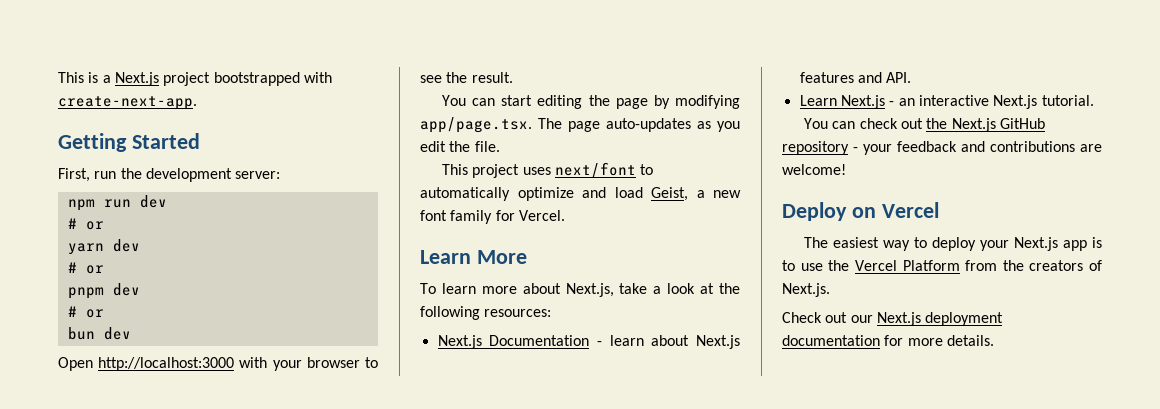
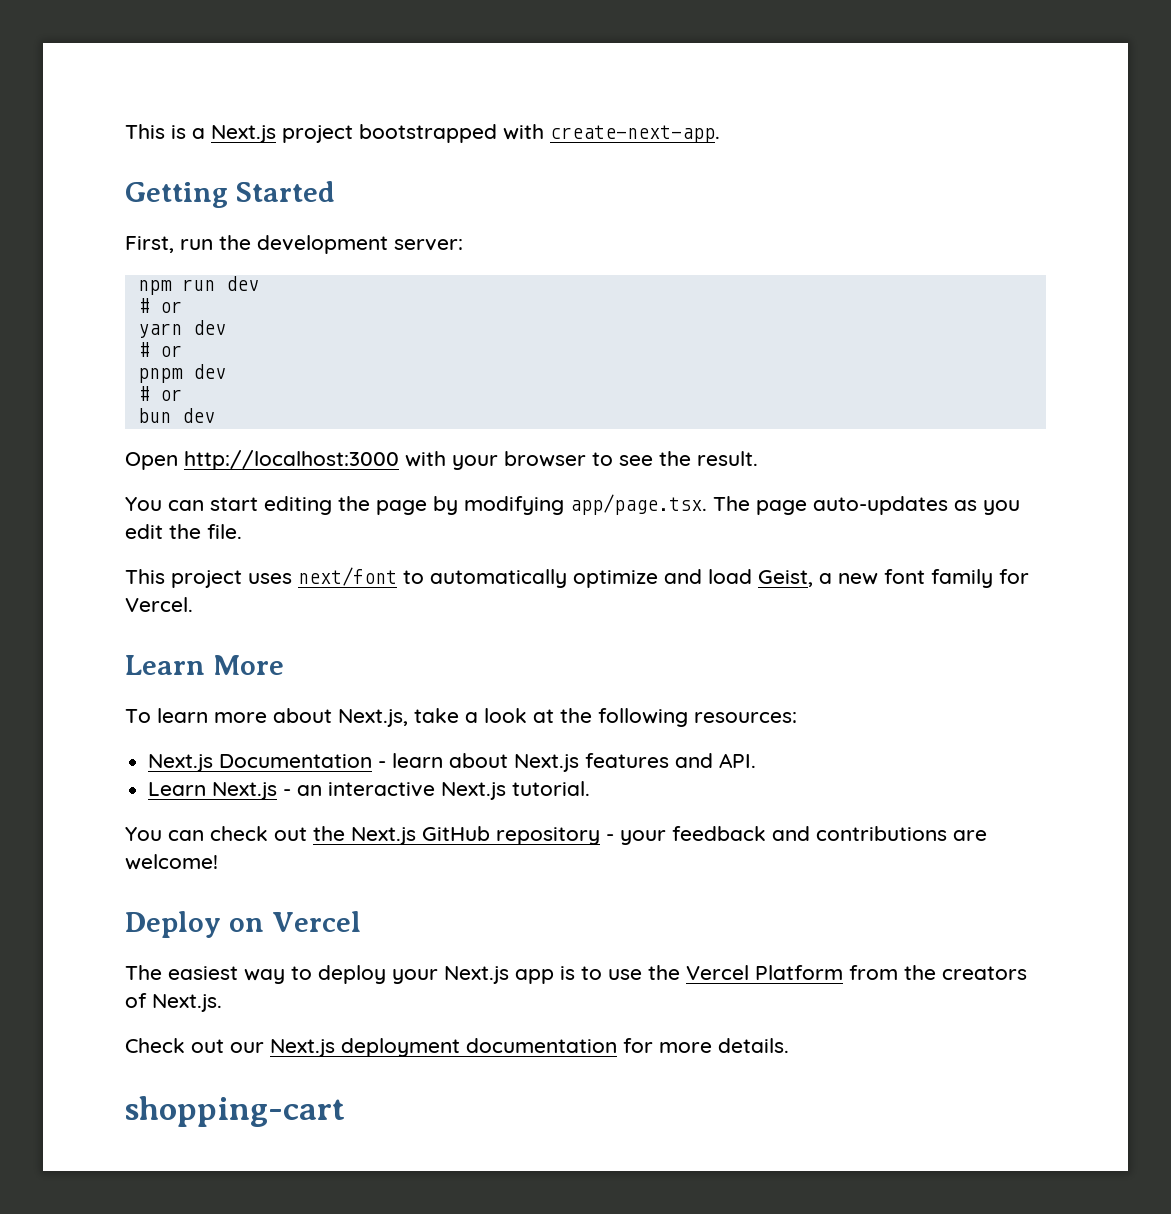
+ shopping-cart

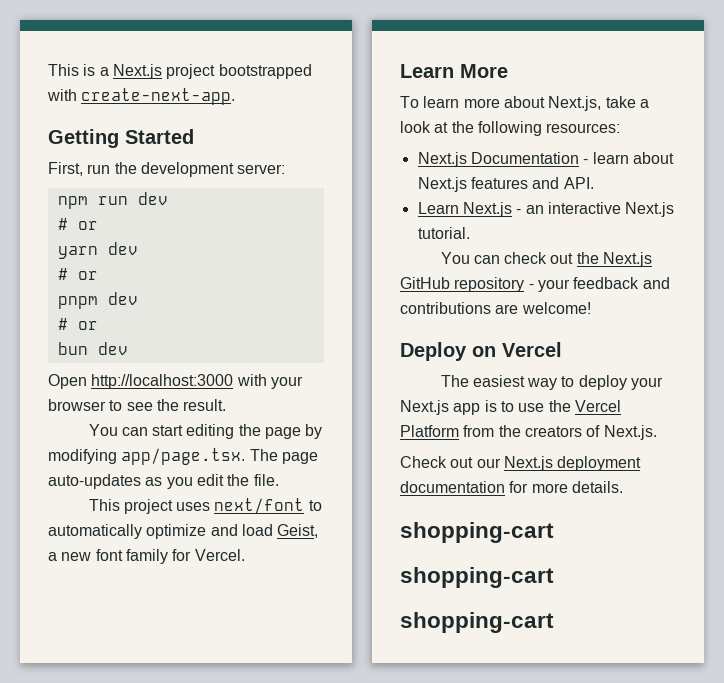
  Check out our Next.js deployment documentation for more details.
+ shopping-cart
+ shopping-cart

